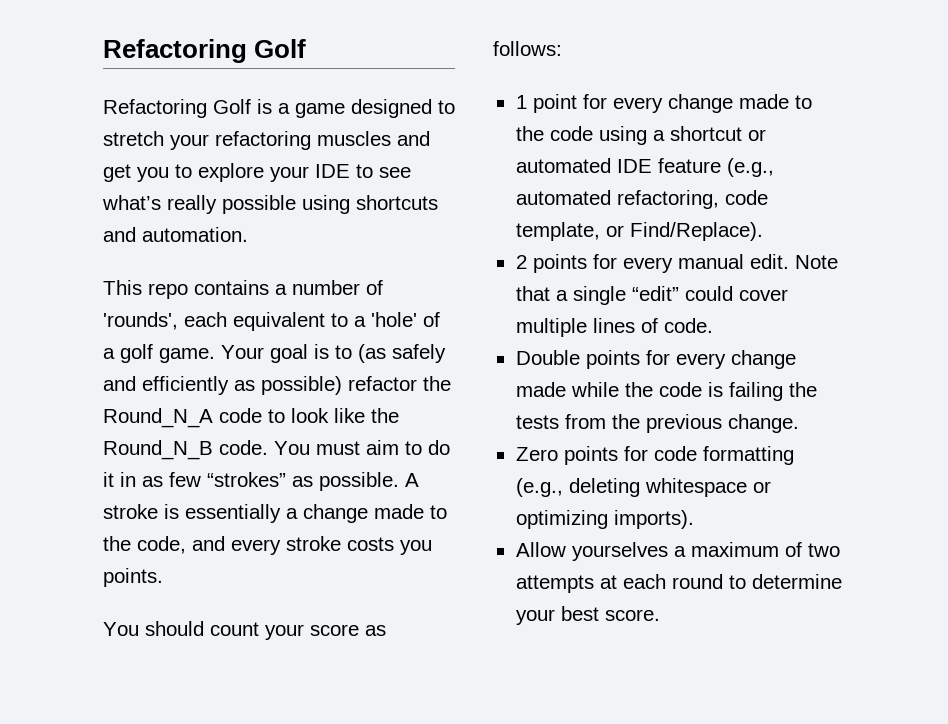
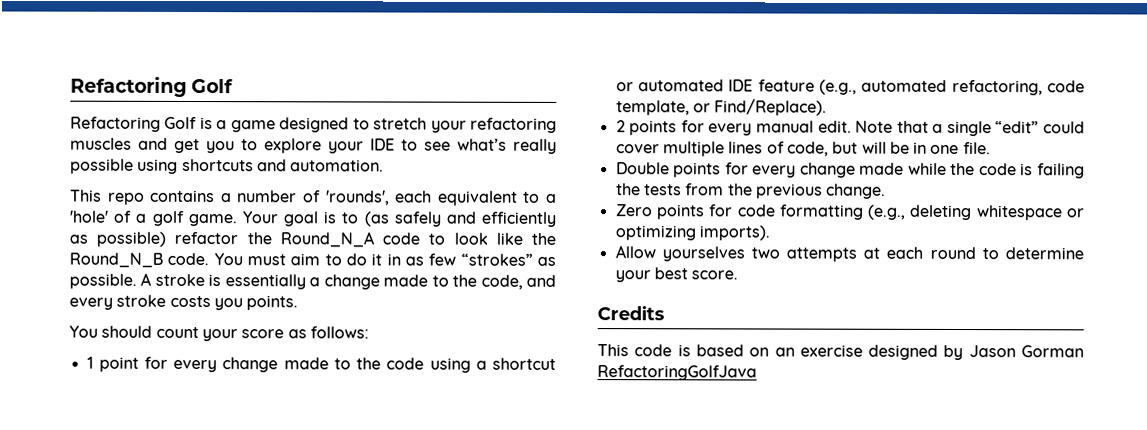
- Note that a single “edit” could cover multiple lines of code.
+ Note that a single “edit” could cover multiple lines of code, but will be in one file.
- Allow yourselves a maximum of two attempts at each round to determine your best score.
+ Allow yourselves two attempts at each round to determine your best score.
+ Credits
+ This code is based on an exercise designed by Jason Gorman RefactoringGolfJava

